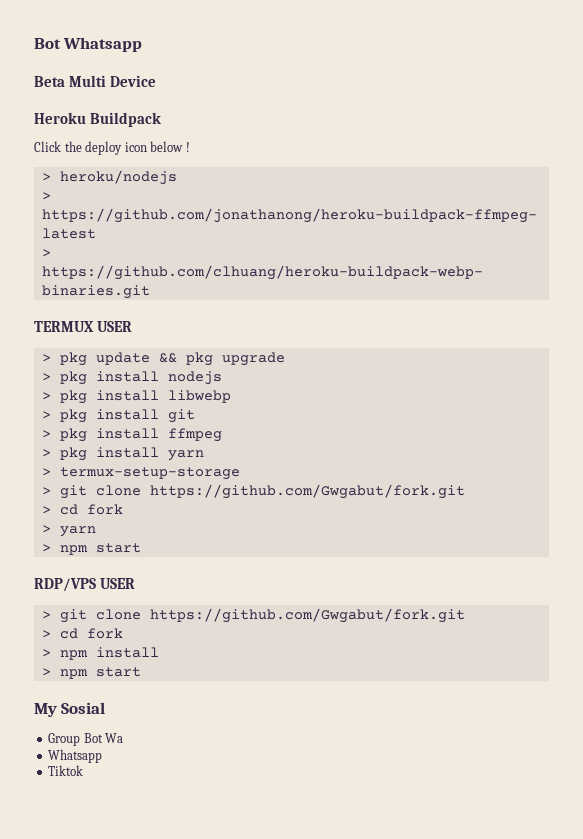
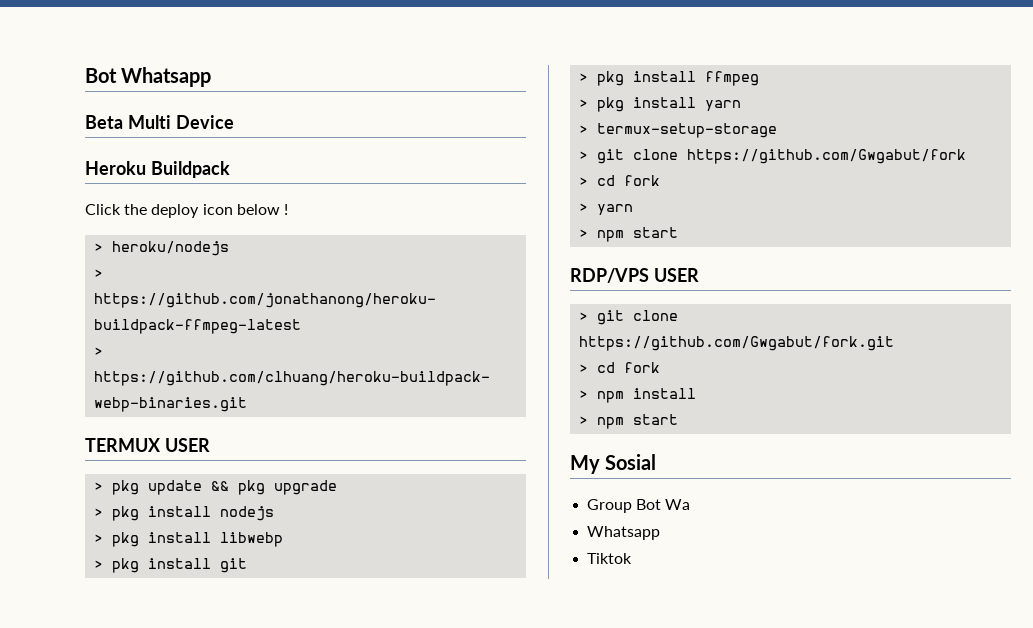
  > termux-setup-storage
- > git clone https://github.com/Gwgabut/fork.git
+ > git clone https://github.com/Gwgabut/fork

